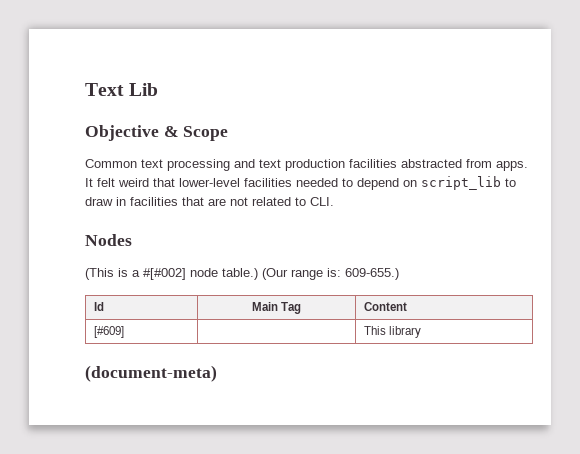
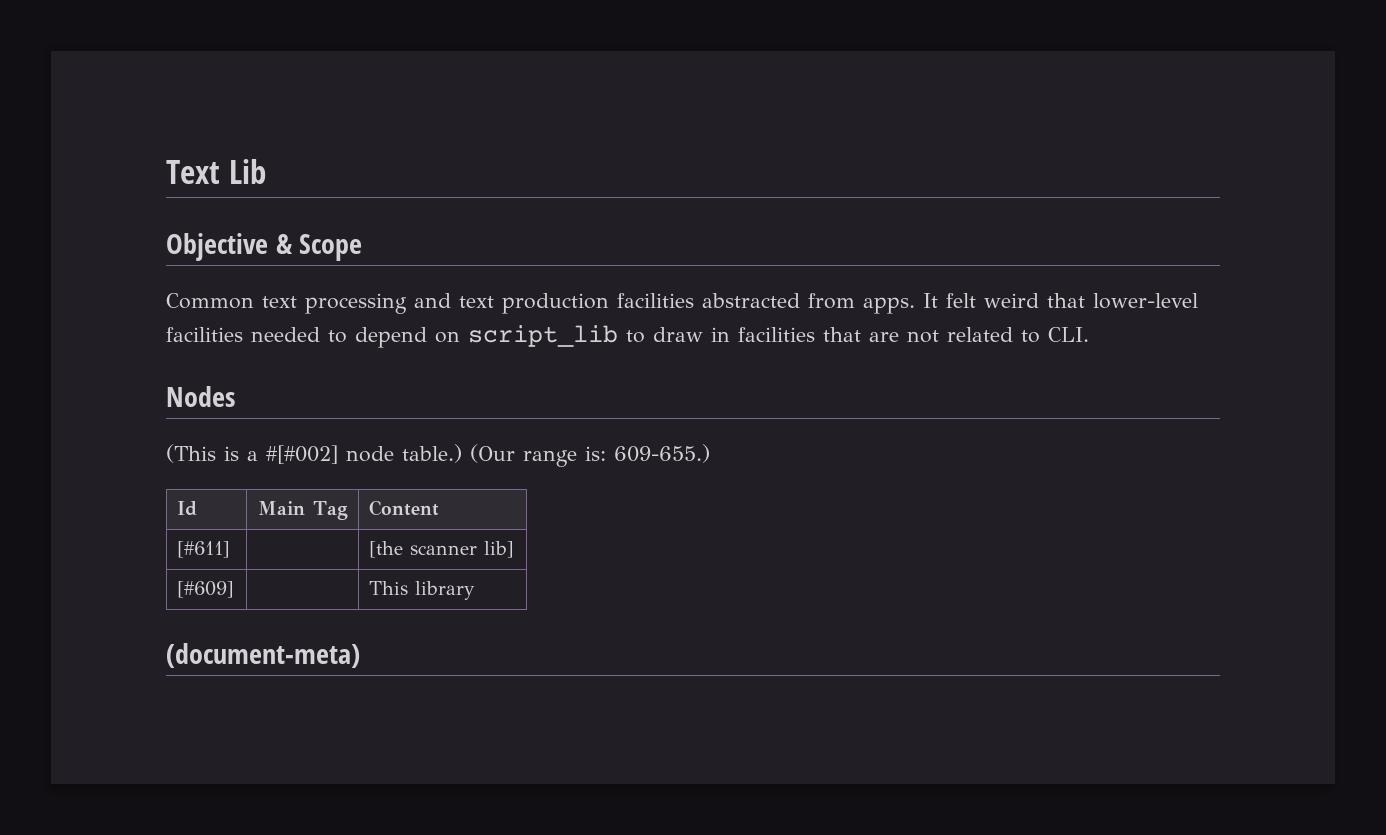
+ [#611] | | [the scanner lib]

